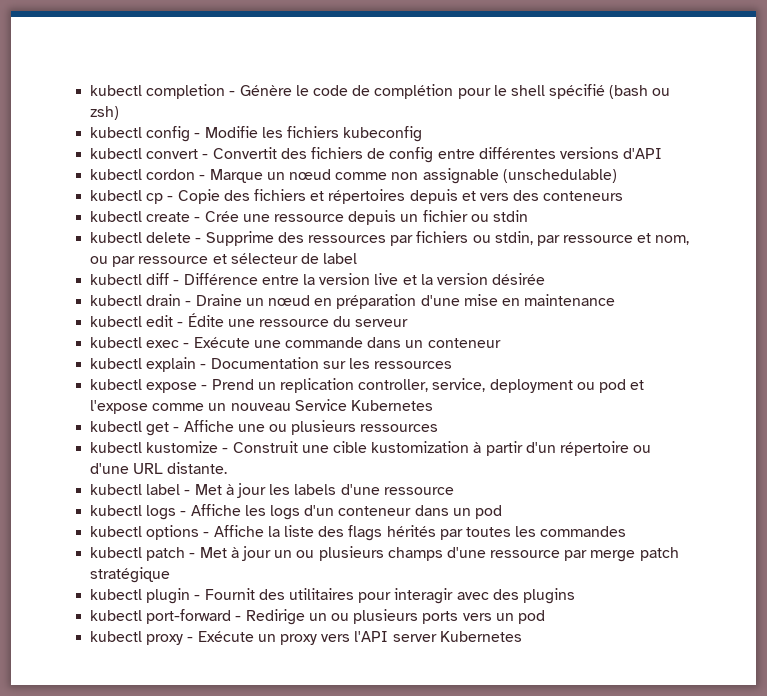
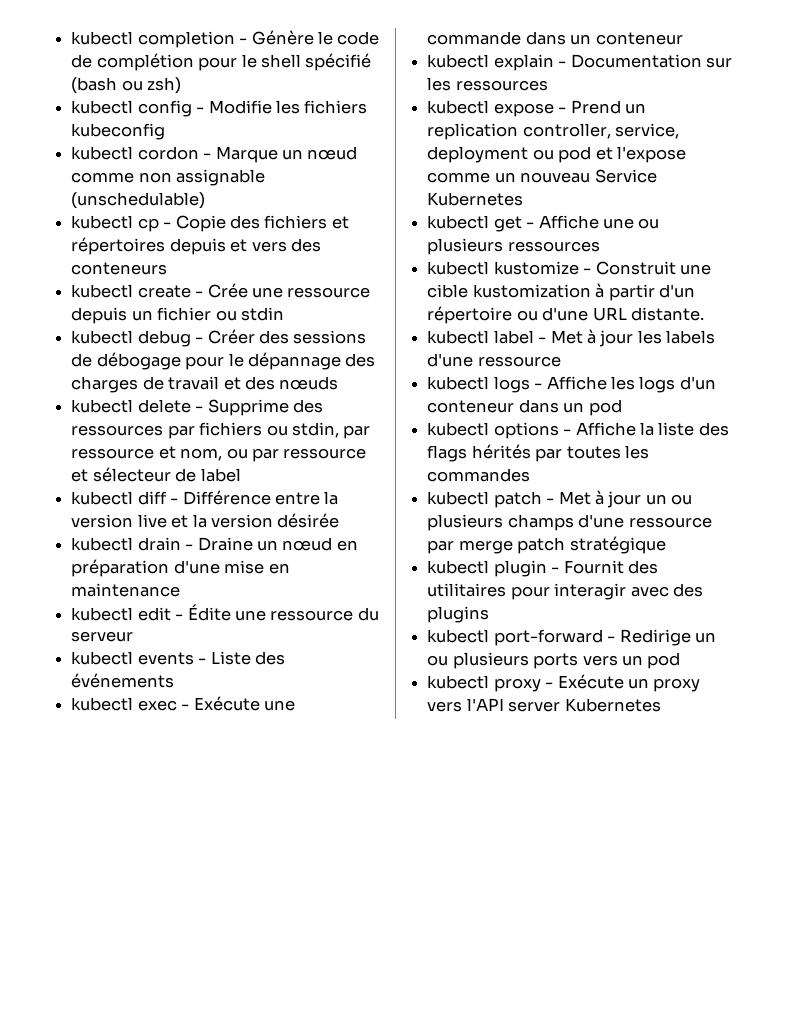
- kubectl convert - Convertit des fichiers de config entre différentes versions d'API
+ kubectl debug - Créer des sessions de débogage pour le dépannage des charges de travail et des nœuds
+ kubectl events - Liste des événements

